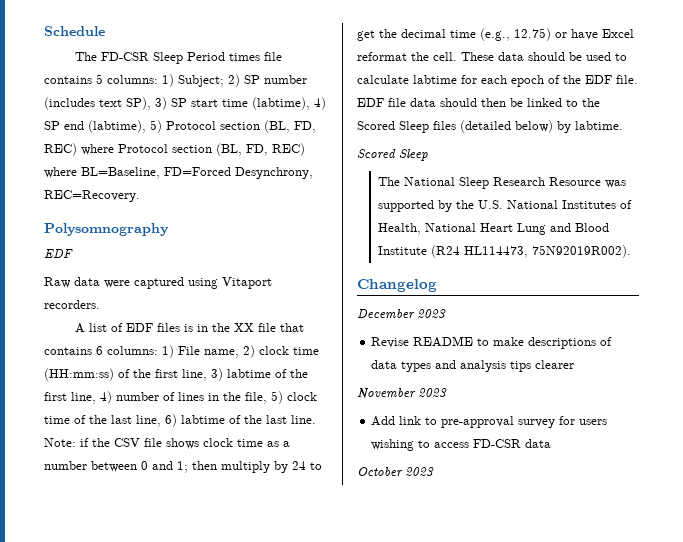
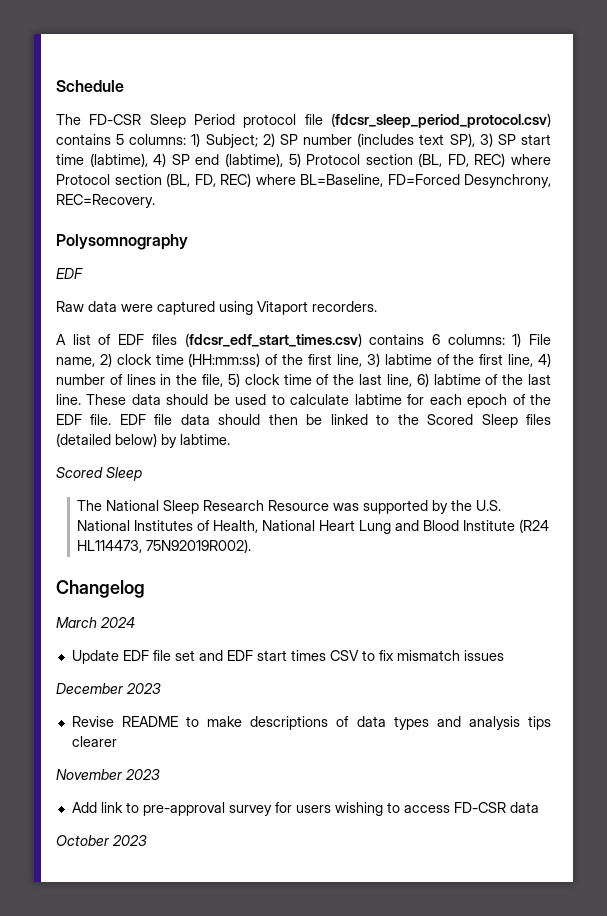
- The FD-CSR Sleep Period times file contains 5 columns: 1) Subject; 2) SP number (includes text SP), 3) SP start time (labtime), 4) SP end (labtime), 5) Protocol section (BL, FD, REC) where Protocol section (BL, FD, REC) where BL=Baseline, FD=Forced Desynchrony, REC=Recovery.
+ The FD-CSR Sleep Period protocol file (fdcsr_sleep_period_protocol.csv) contains 5 columns: 1) Subject; 2) SP number (includes text SP), 3) SP start time (labtime), 4) SP end (labtime), 5) Protocol section (BL, FD, REC) where Protocol section (BL, FD, REC) where BL=Baseline, FD=Forced Desynchrony, REC=Recovery.
- A list of EDF files is in the XX file that contains 6 columns: 1) File name, 2) clock time (HH:mm:ss) of the first line, 3) labtime of the first line, 4) number of lines in the file, 5) clock time of the last line, 6) labtime of the last line.
+ A list of EDF files (fdcsr_edf_start_times.csv) contains 6 columns: 1) File name, 2) clock time (HH:mm:ss) of the first line, 3) labtime of the first line, 4) number of lines in the file, 5) clock time of the last line, 6) labtime of the last line.
- Note: if the CSV file shows clock time as a number between 0 and 1; then multiply by 24 to get the decimal time (e.g., 12.75) or have Excel reformat the cell.
+ March 2024
+ Update EDF file set and EDF start times CSV to fix mismatch issues

